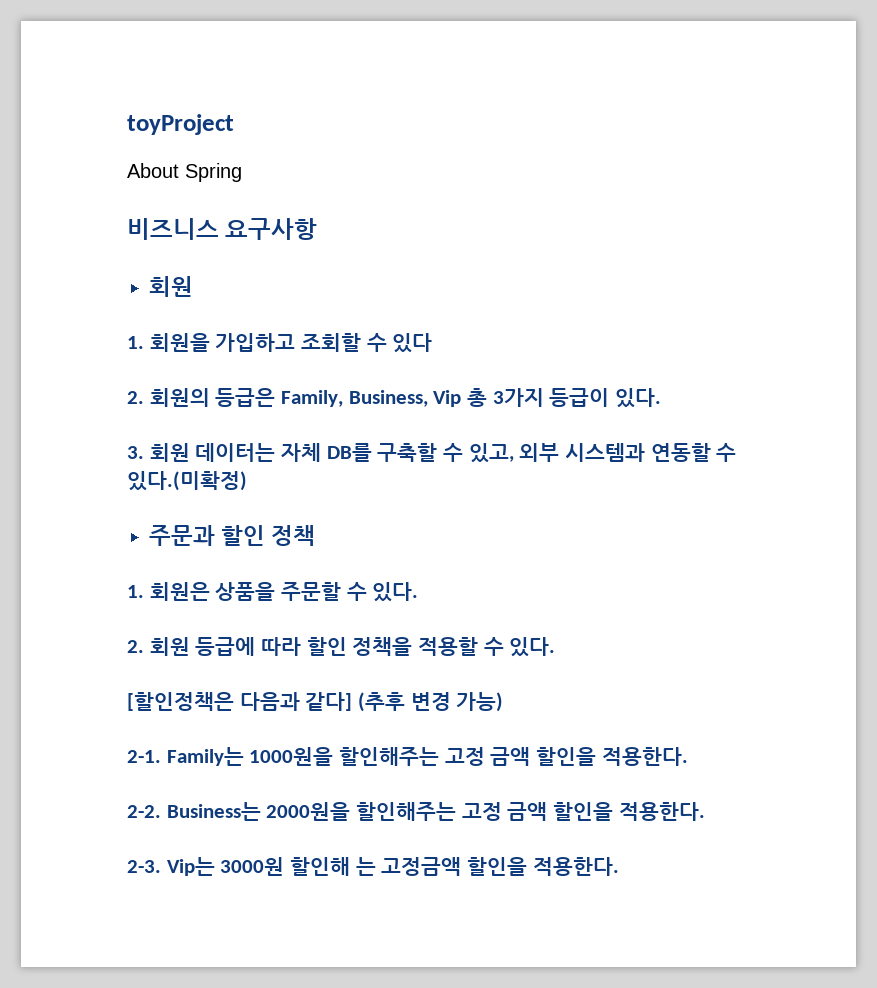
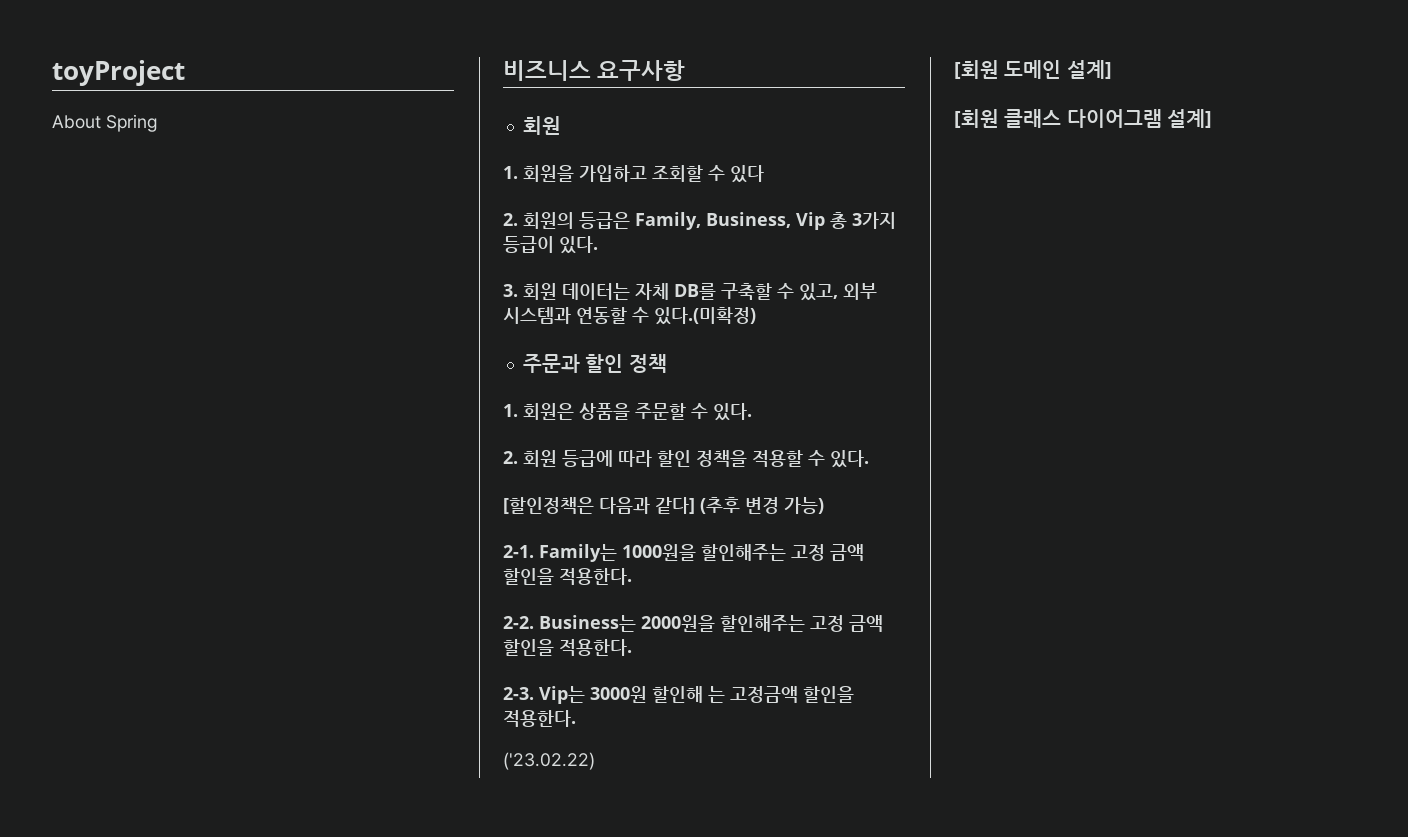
+ ('23.02.22)
+ [회원 도메인 설계]
+ [회원 클래스 다이어그램 설계]

